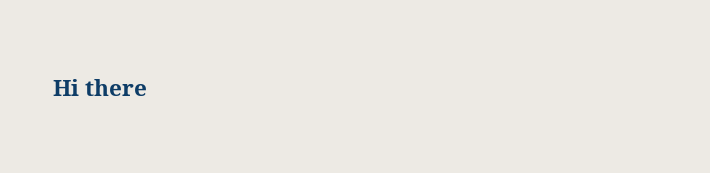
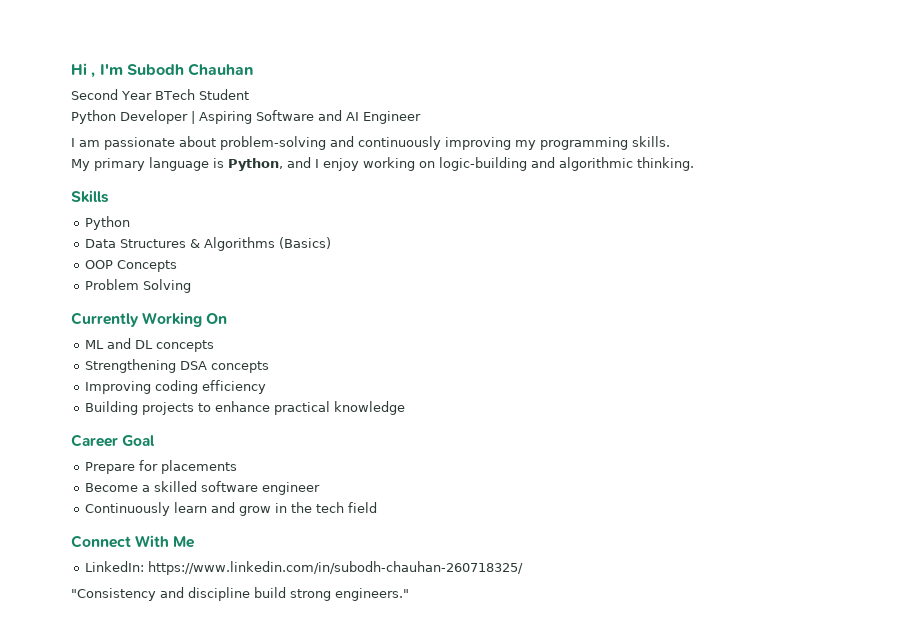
- Hi there
+ Hi , I'm Subodh Chauhan
+ Second Year BTech Student
+ Python Developer | Aspiring Software and AI Engineer
+ I am passionate about problem-solving and continuously improving my programming skills.
+ My primary language is Python, and I enjoy working on logic-building and algorithmic thinking.
+ Skills
+ Python
+ Data Structures & Algorithms (Basics)
+ OOP Concepts
+ Problem Solving
+ Currently Working On
+ ML and DL concepts
+ Strengthening DSA concepts
+ Improving coding efficiency
+ Building projects to enhance practical knowledge
+ Career Goal
+ Prepare for placements
+ Become a skilled software engineer
+ Continuously learn and grow in the tech field
+ Connect With Me
+ LinkedIn: https://www.linkedin.com/in/subodh-chauhan-260718325/
+ "Consistency and discipline build strong engineers."

